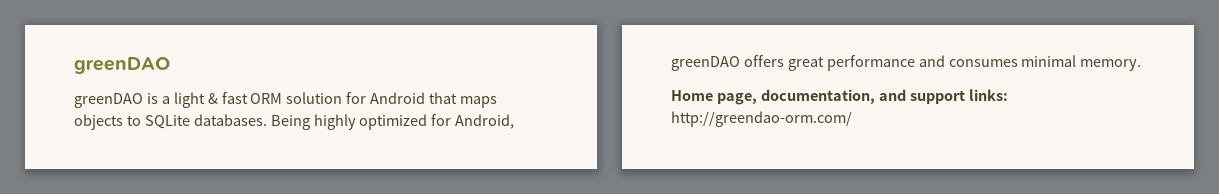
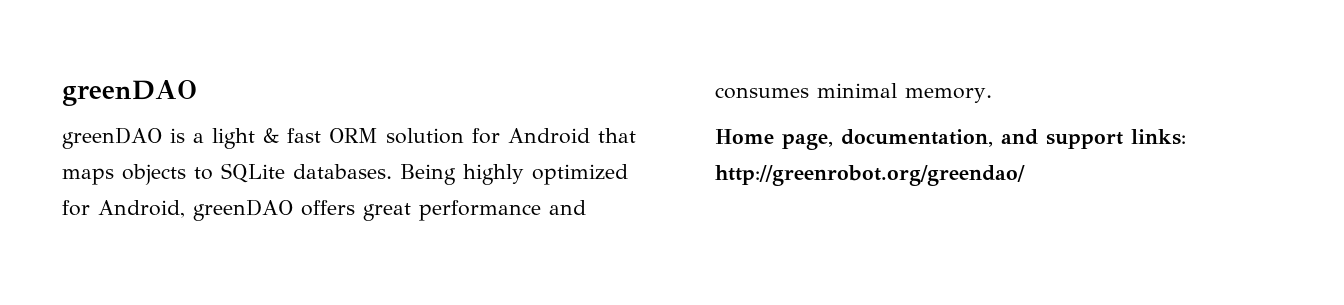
- Home page, documentation, and support links: http://greendao-orm.com/
+ Home page, documentation, and support links: http://greenrobot.org/greendao/

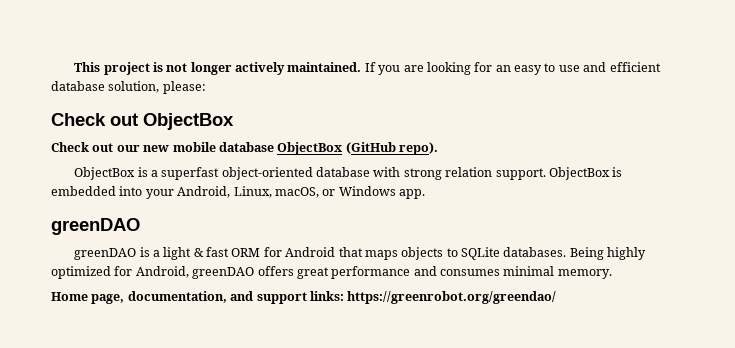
+ This project is not longer actively maintained. If you are looking for an easy to use and efficient database solution, please:
+ Check out ObjectBox
+ Check out our new mobile database ObjectBox (GitHub repo).
+ ObjectBox is a superfast object-oriented database with strong relation support. ObjectBox is embedded into your Android, Linux, macOS, or Windows app.
- greenDAO is a light & fast ORM solution for Android that maps objects to SQLite databases.
+ greenDAO is a light & fast ORM for Android that maps objects to SQLite databases.
- Home page, documentation, and support links: http://greenrobot.org/greendao/
+ Home page, documentation, and support links: https://greenrobot.org/greendao/

